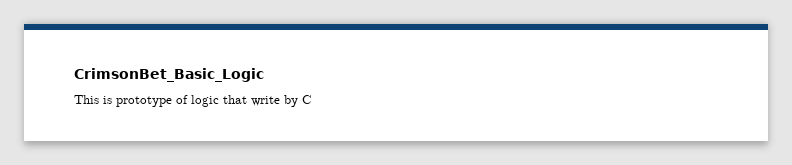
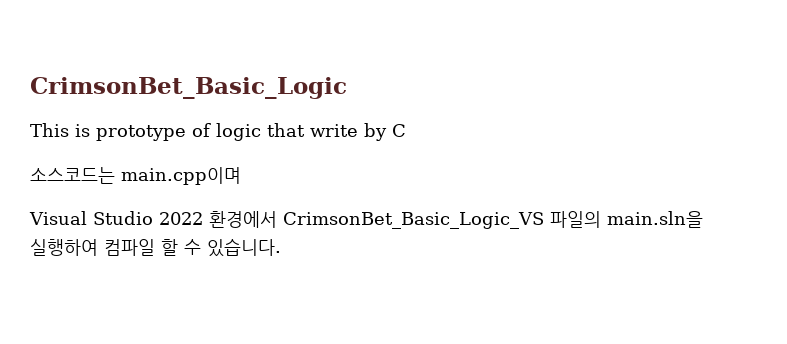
+ 소스코드는 main.cpp이며
+ Visual Studio 2022 환경에서 CrimsonBet_Basic_Logic_VS 파일의 main.sln을 실행하여 컴파일 할 수 있습니다.

